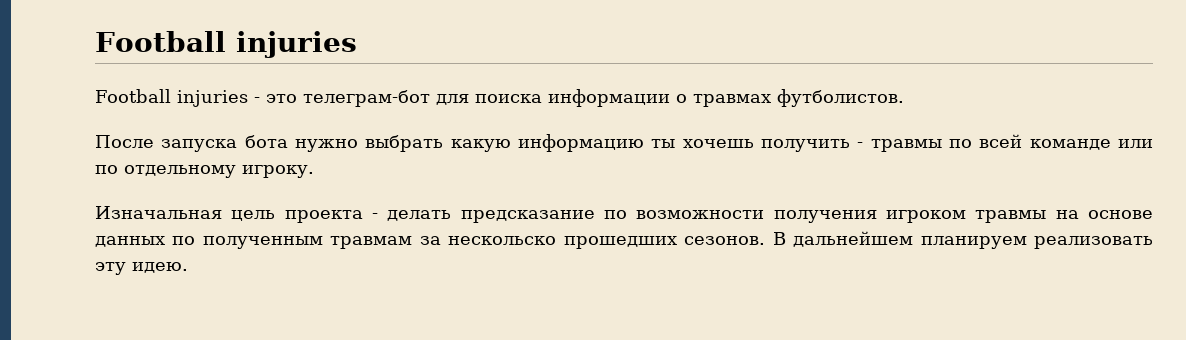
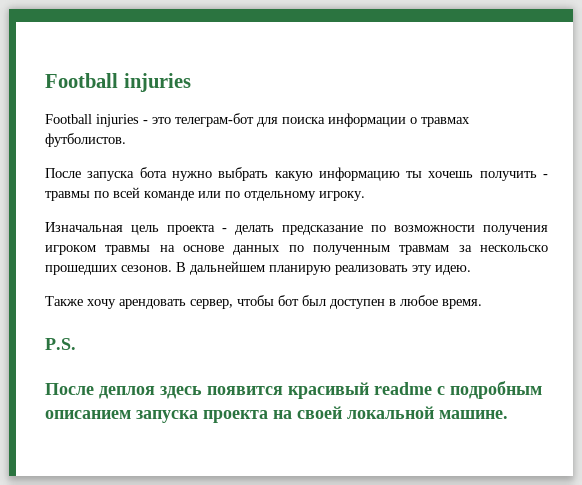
- В дальнейшем планируем реализовать эту идею.
+ В дальнейшем планирую реализовать эту идею.
+ Также хочу арендовать сервер, чтобы бот был доступен в любое время.
+ P.S.
+ После деплоя здесь появится красивый readme с подробным описанием запуска проекта на своей локальной машине.

